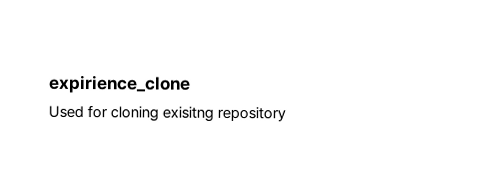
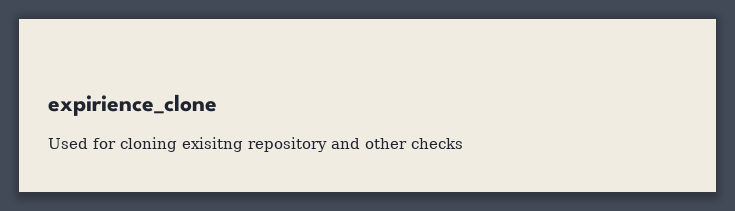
- Used for cloning exisitng repository
+ Used for cloning exisitng repository and other checks

